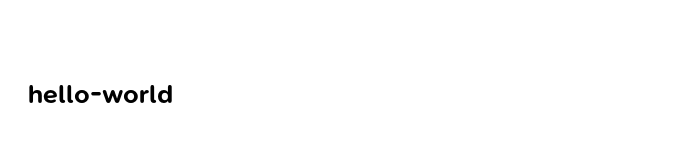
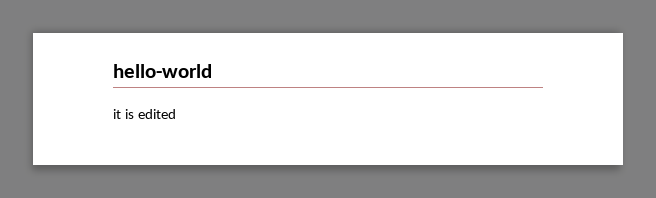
+ it is edited

